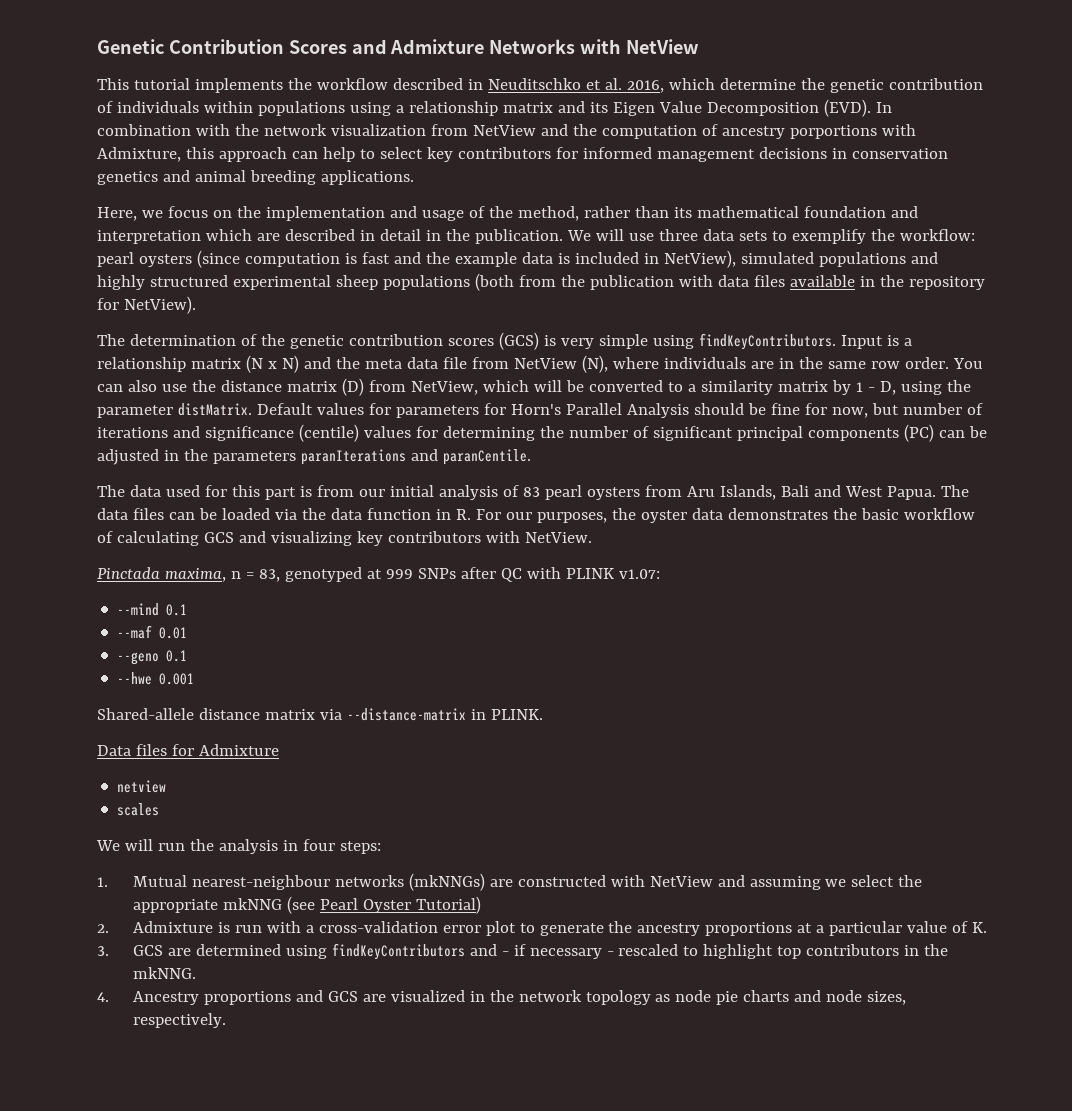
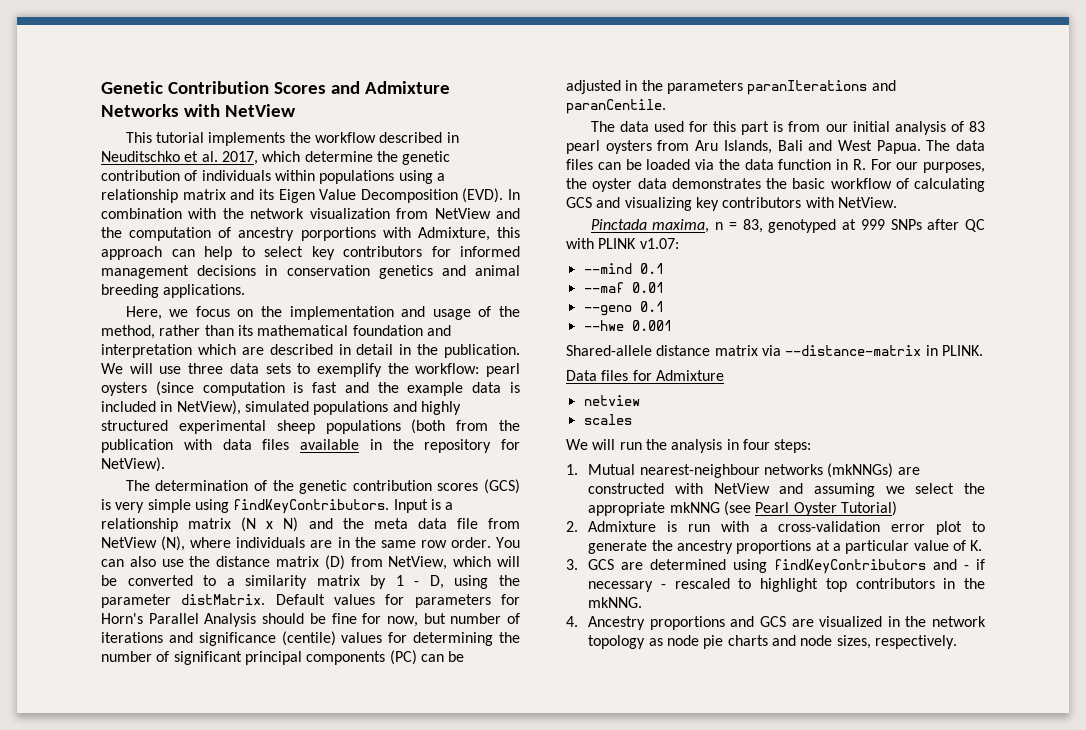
- This tutorial implements the workflow described in Neuditschko et al. 2016, which determine the genetic contribution of individuals within populations using a relationship matrix and its Eigen Value Decomposition (EVD).
+ This tutorial implements the workflow described in Neuditschko et al. 2017, which determine the genetic contribution of individuals within populations using a relationship matrix and its Eigen Value Decomposition (EVD).

